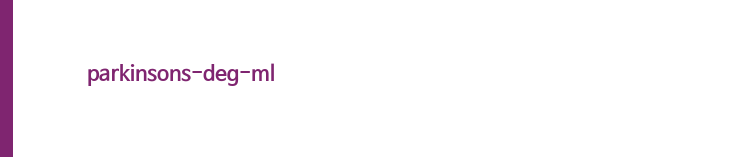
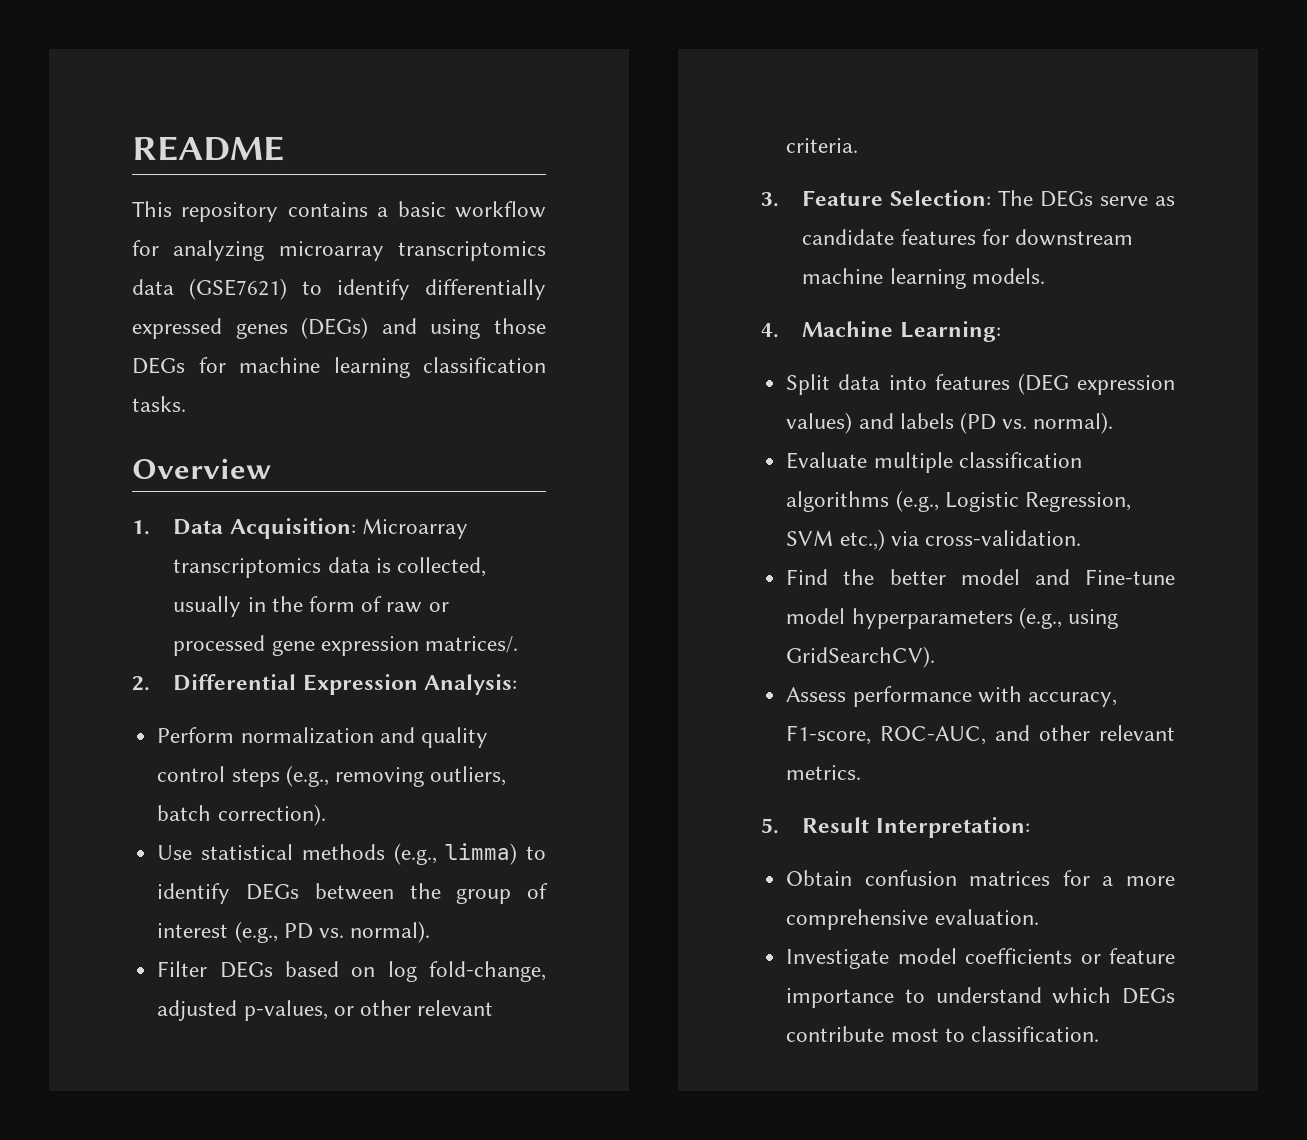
- parkinsons-deg-ml
+ README
+ This repository contains a basic workflow for analyzing microarray transcriptomics data (GSE7621) to identify differentially expressed genes (DEGs) and using those DEGs for machine learning classification tasks.
+ Overview
+ 1. Data Acquisition: Microarray transcriptomics data is collected, usually in the form of raw or processed gene expression matrices/.
+ 2. Differential Expression Analysis:
+ Perform normalization and quality control steps (e.g., removing outliers, batch correction).
+ Use statistical methods (e.g., limma) to identify DEGs between the group of interest (e.g., PD vs. normal).
+ Filter DEGs based on log fold-change, adjusted p-values, or other relevant criteria.
+ 3. Feature Selection: The DEGs serve as candidate features for downstream machine learning models.
+ 4. Machine Learning:
+ Split data into features (DEG expression values) and labels (PD vs. normal).
+ Evaluate multiple classification algorithms (e.g., Logistic Regression, SVM etc.,) via cross-validation.
+ Find the better model and Fine-tune model hyperparameters (e.g., using GridSearchCV).
+ Assess performance with accuracy, F1-score, ROC-AUC, and other relevant metrics.
+ 5. Result Interpretation:
+ Obtain confusion matrices for a more comprehensive evaluation.
+ Investigate model coefficients or feature importance to understand which DEGs contribute most to classification.

